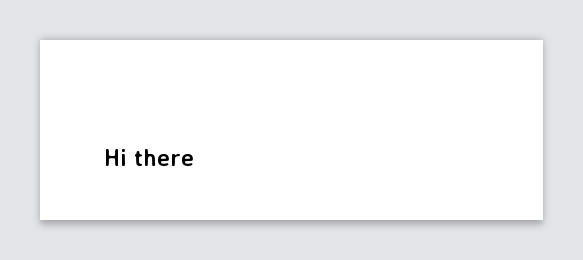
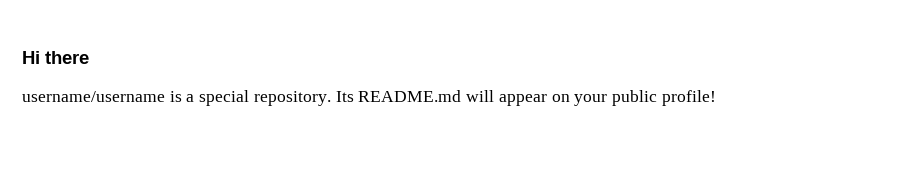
+ username/username is a special repository. Its README.md will appear on your public profile!

